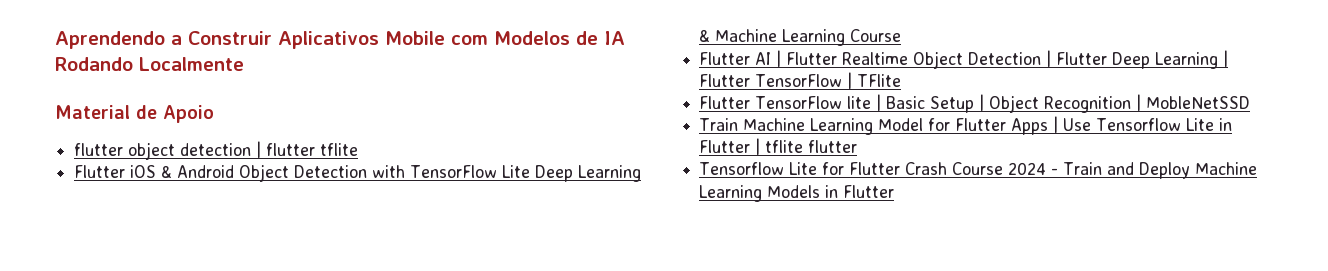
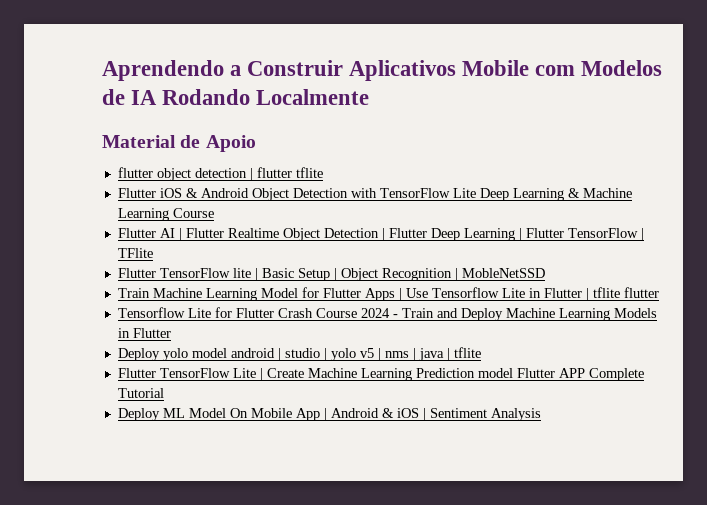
+ Deploy yolo model android | studio | yolo v5 | nms | java | tflite
+ Flutter TensorFlow Lite | Create Machine Learning Prediction model Flutter APP Complete Tutorial
+ Deploy ML Model On Mobile App | Android & iOS | Sentiment Analysis

